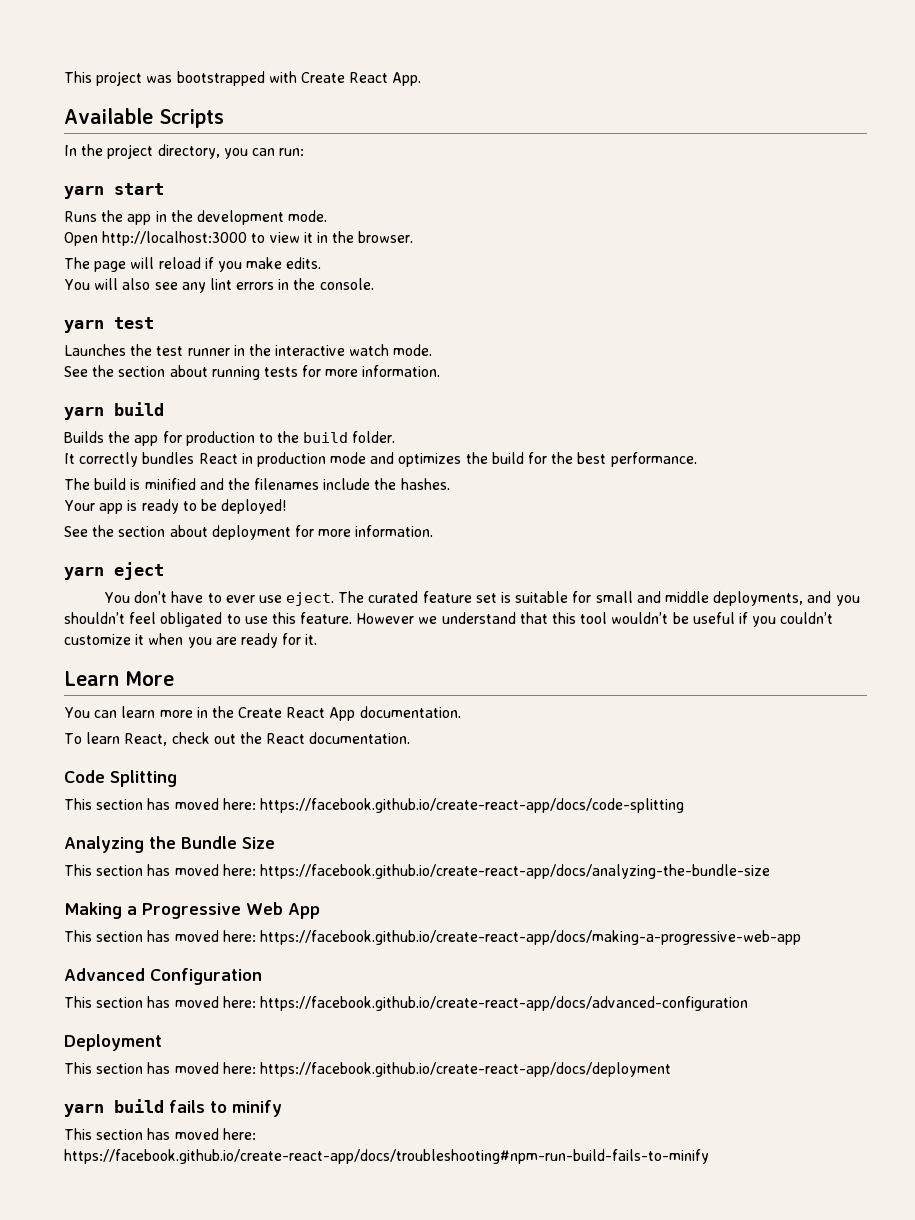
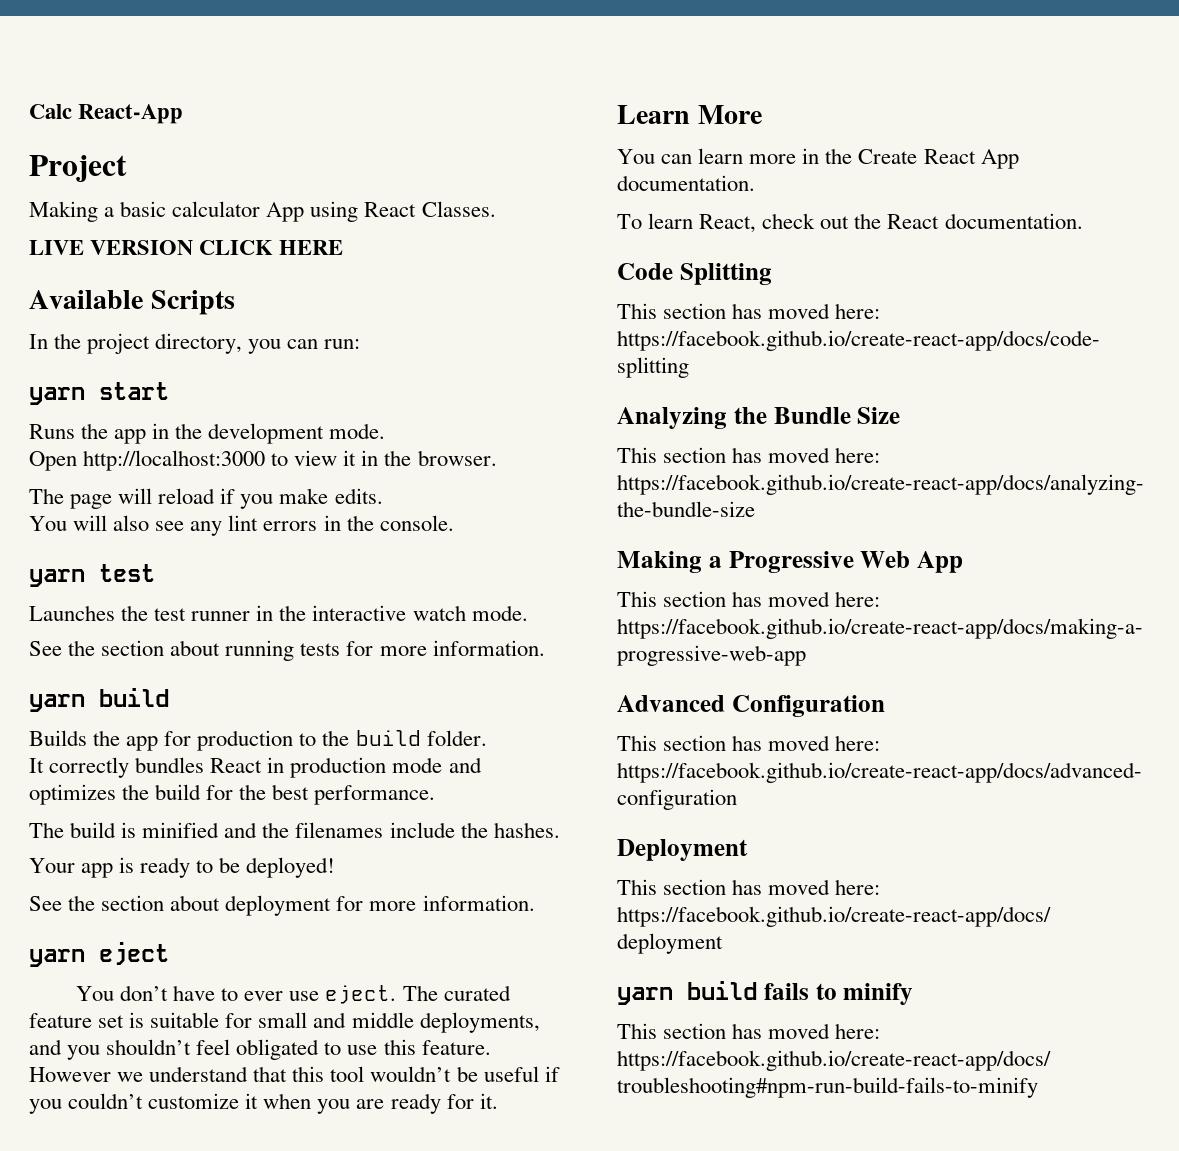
- This project was bootstrapped with Create React App.
+ Calc React-App
+ Project
+ Making a basic calculator App using React Classes.
+ LIVE VERSION CLICK HERE

